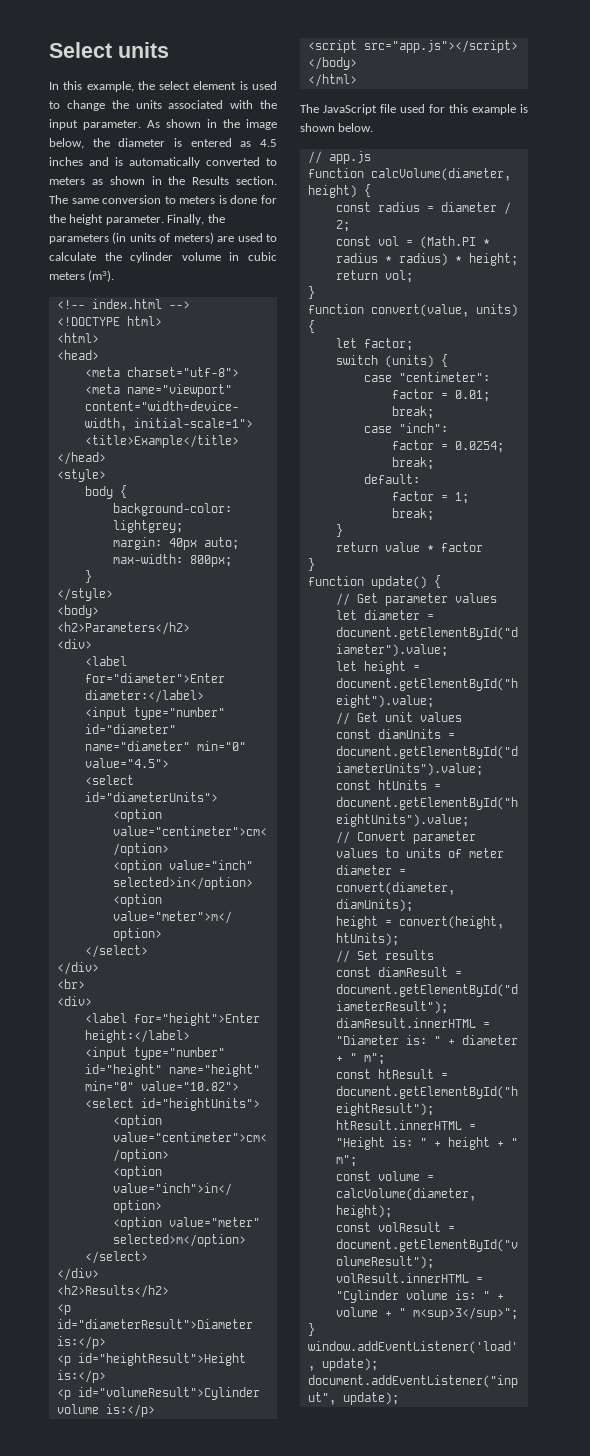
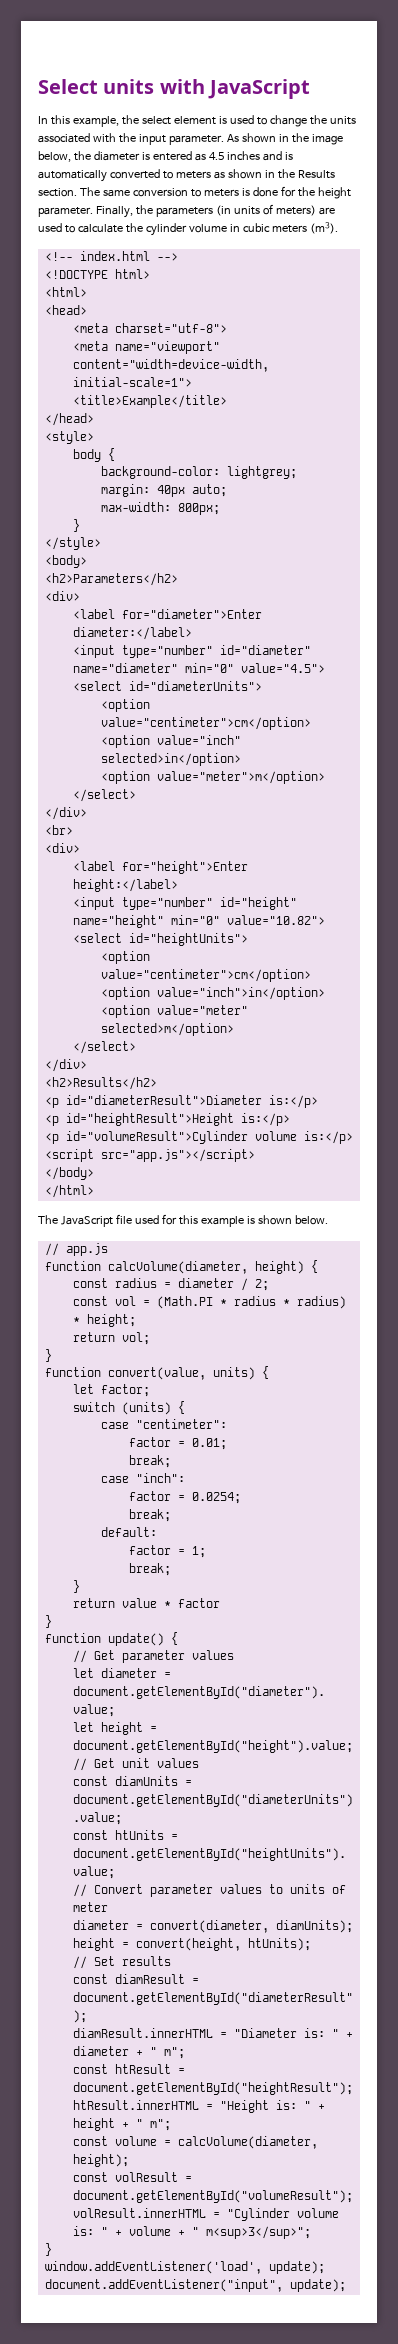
- Select units
+ Select units with JavaScript

